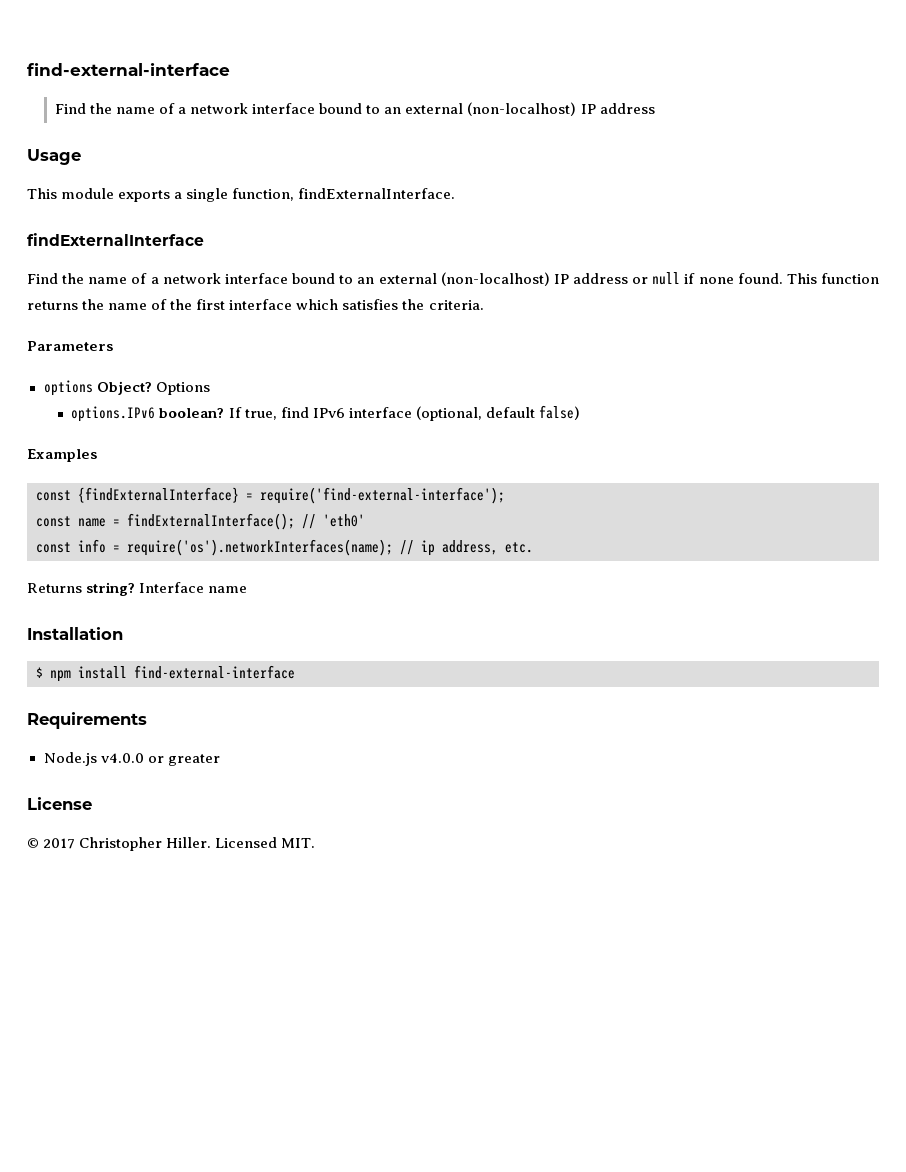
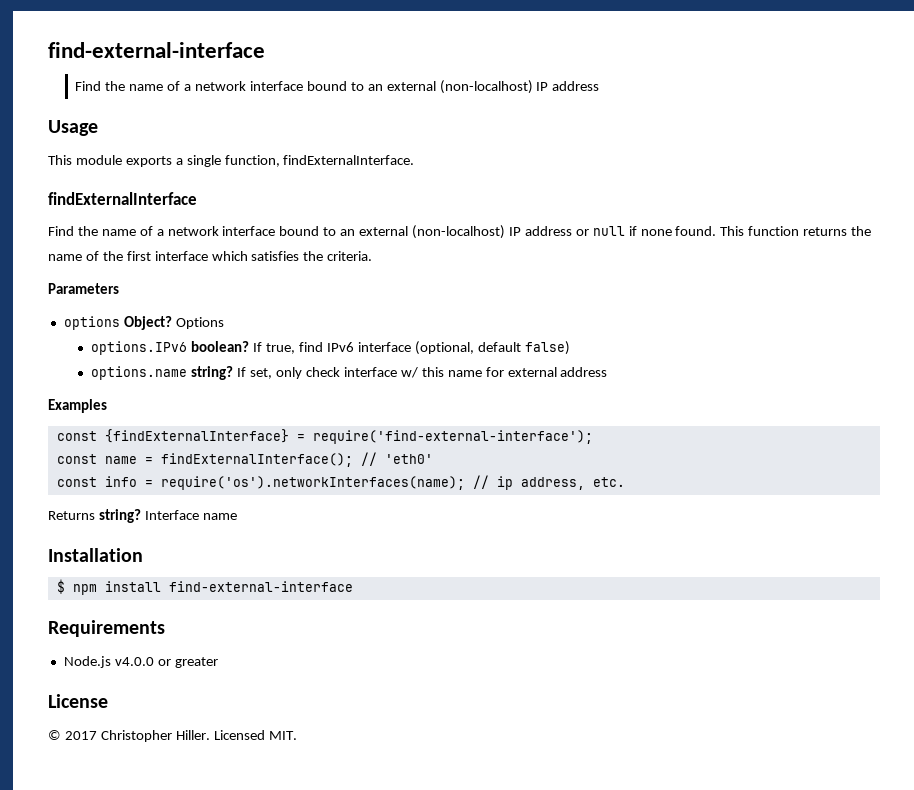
+ options.name string? If set, only check interface w/ this name for external address

